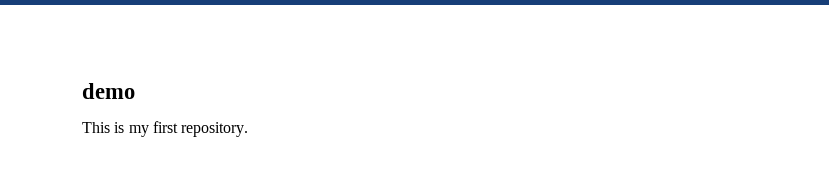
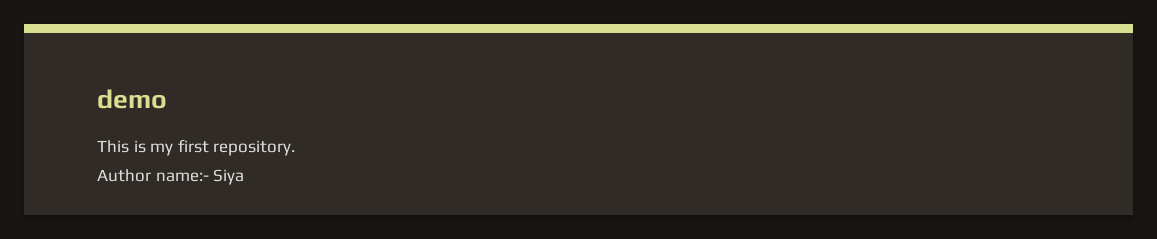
+ Author name:- Siya

